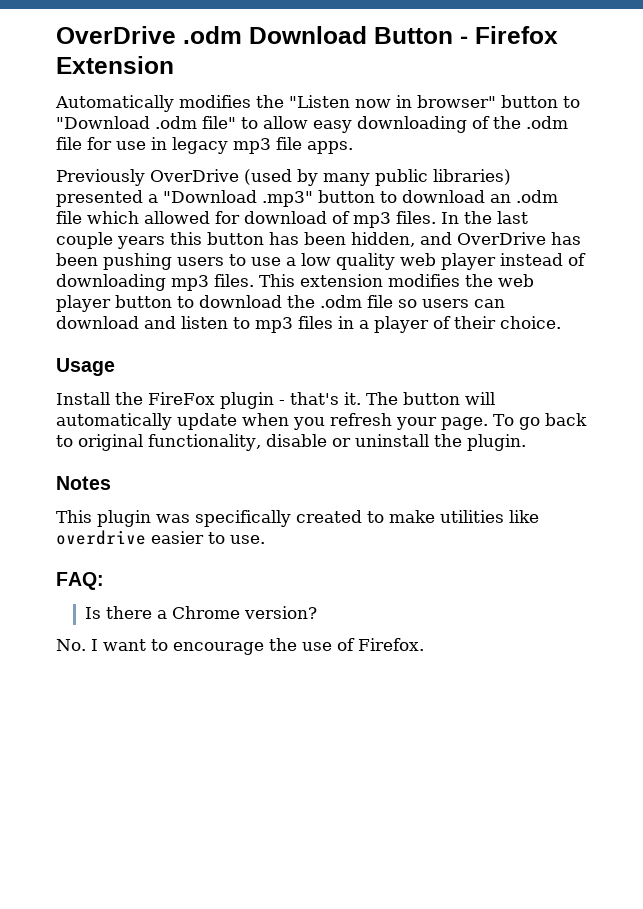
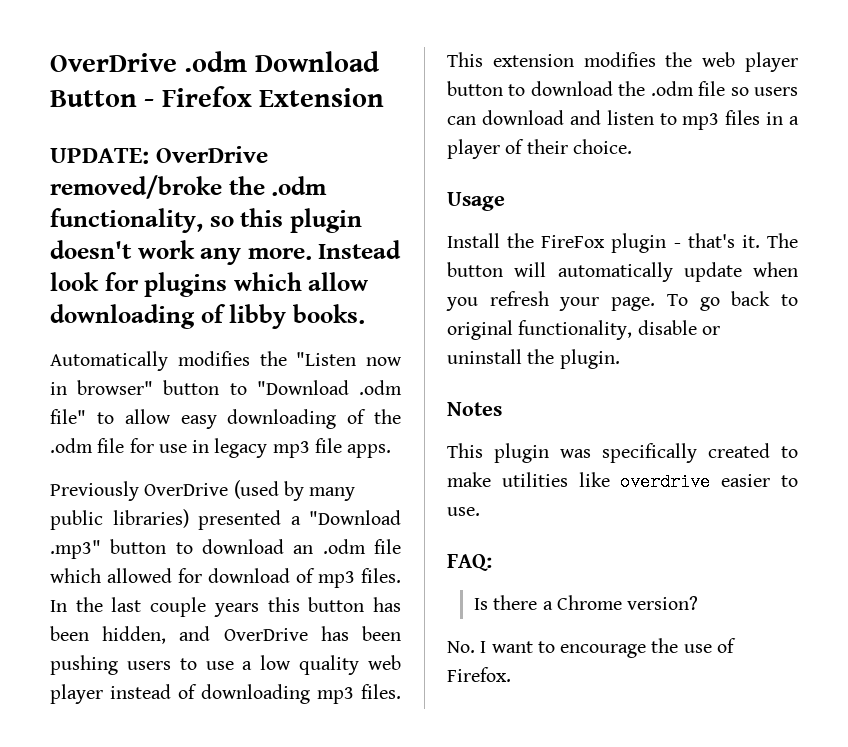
+ UPDATE: OverDrive removed/broke the .odm functionality, so this plugin doesn't work any more. Instead look for plugins which allow downloading of libby books.

